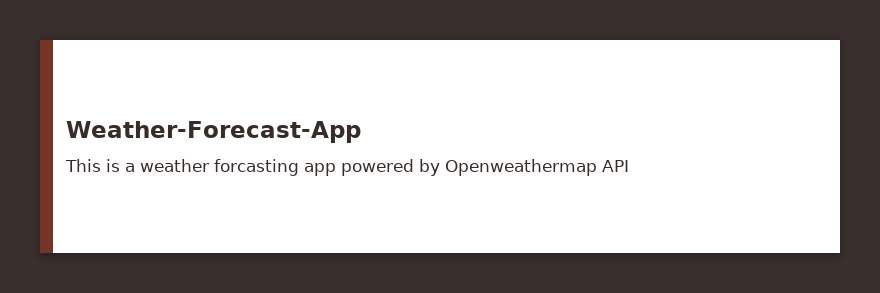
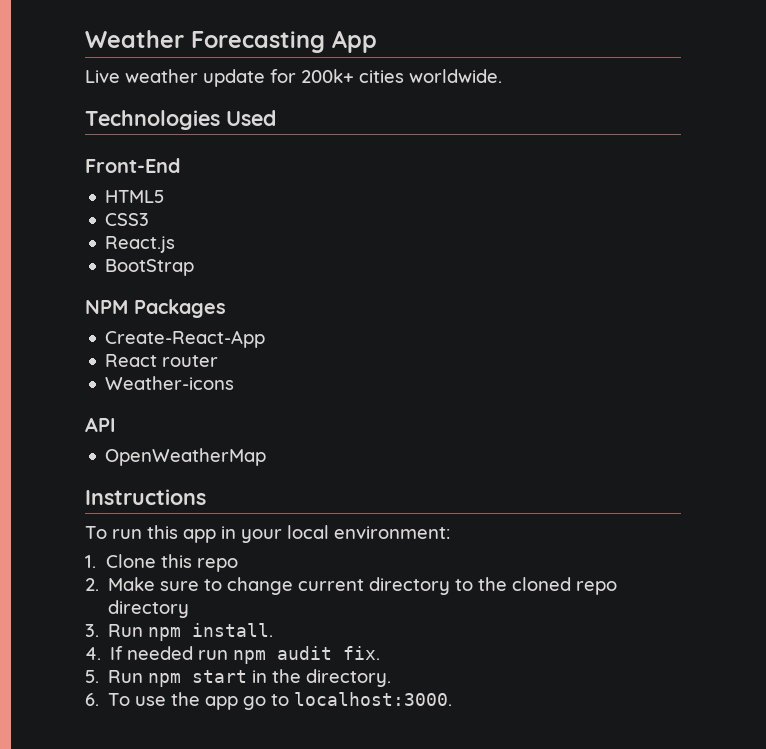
- Weather-Forecast-App
- This is a weather forcasting app powered by Openweathermap API
+ Weather Forecasting App
+ Live weather update for 200k+ cities worldwide.
+ Technologies Used
+ Front-End
+ HTML5
+ CSS3
+ React.js
+ BootStrap
+ NPM Packages
+ Create-React-App
+ React router
+ Weather-icons
+ API
+ OpenWeatherMap
+ Instructions
+ To run this app in your local environment:
+ 1. Clone this repo
+ 2. Make sure to change current directory to the cloned repo directory
+ 3. Run npm install.
+ 4. If needed run npm audit fix.
+ 5. Run npm start in the directory.
+ 6. To use the app go to localhost:3000.

